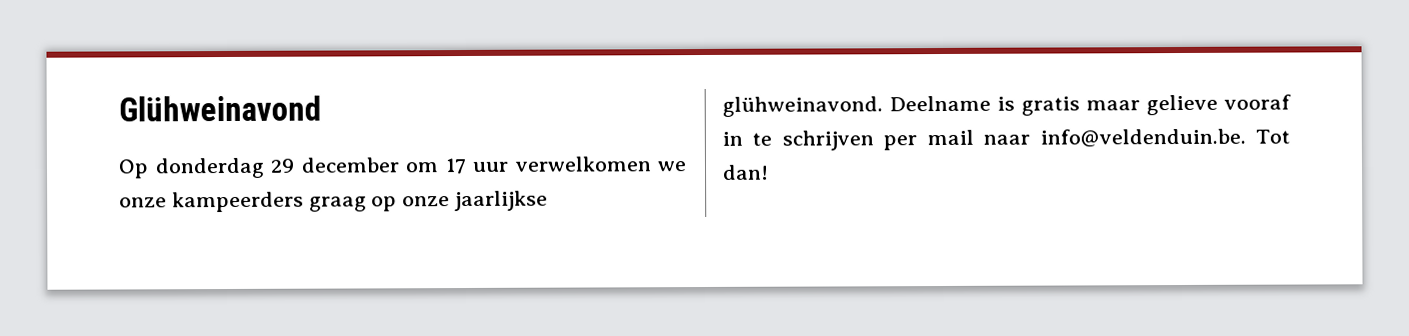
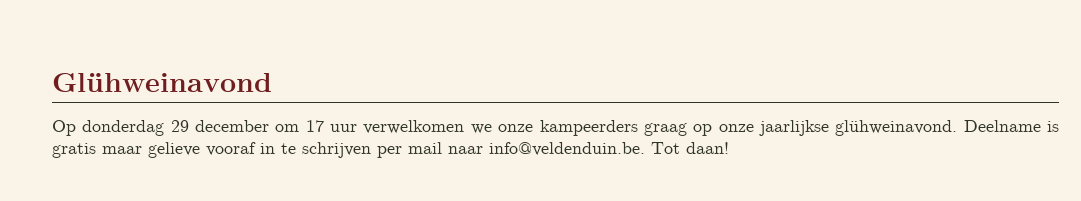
- Deelname is gratis maar gelieve vooraf in te schrijven per mail naar info@veldenduin.be. Tot dan!
+ Deelname is gratis maar gelieve vooraf in te schrijven per mail naar info@veldenduin.be. Tot daan!

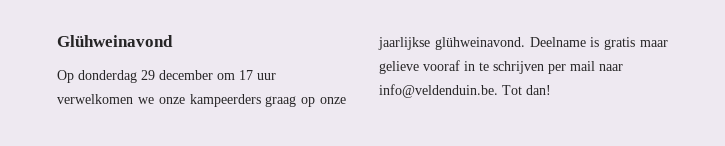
- Deelname is gratis maar gelieve vooraf in te schrijven per mail naar info@veldenduin.be. Tot daan!
+ Deelname is gratis maar gelieve vooraf in te schrijven per mail naar info@veldenduin.be. Tot dan!

